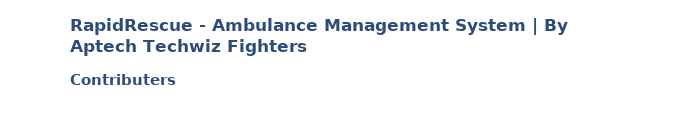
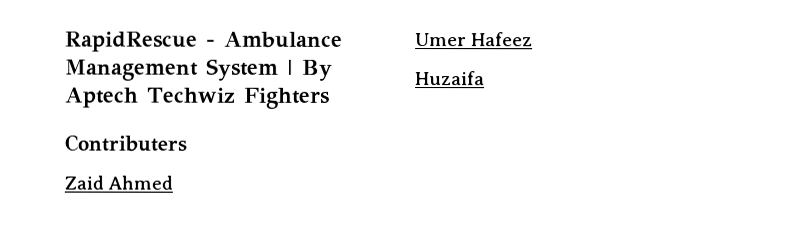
+ Zaid Ahmed
+ Umer Hafeez
+ Huzaifa

